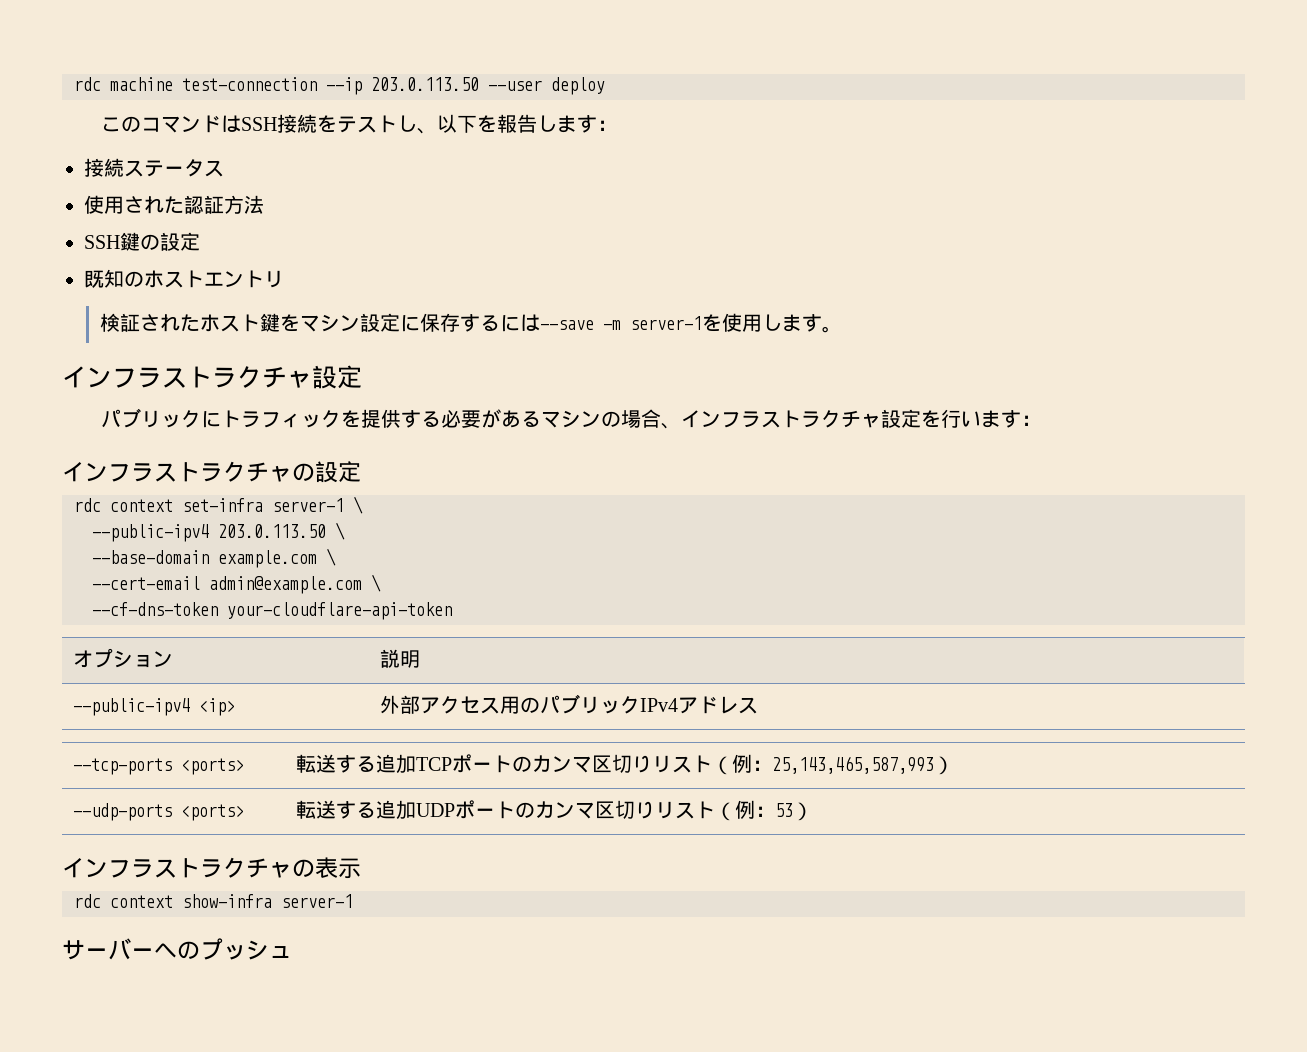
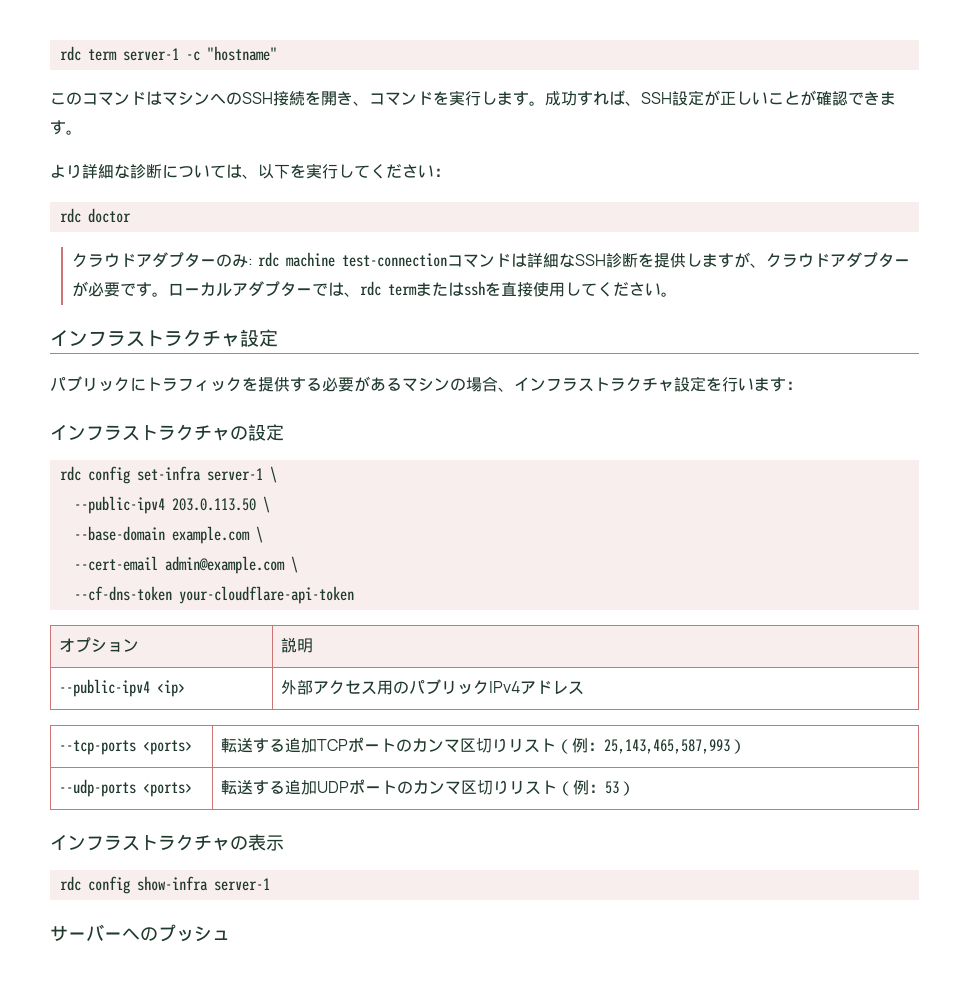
- rdc machine test-connection --ip 203.0.113.50 --user deploy
- このコマンドはSSH接続をテストし、以下を報告します：
- 接続ステータス
- 使用された認証方法
- SSH鍵の設定
- 既知のホストエントリ
- 検証されたホスト鍵をマシン設定に保存するには--save -m server-1を使用します。
+ rdc term server-1 -c "hostname"
+ このコマンドはマシンへのSSH接続を開き、コマンドを実行します。成功すれば、SSH設定が正しいことが確認できます。
+ より詳細な診断については、以下を実行してください：
+ rdc doctor
+ クラウドアダプターのみ: rdc machine test-connectionコマンドは詳細なSSH診断を提供しますが、クラウドアダプターが必要です。ローカルアダプターでは、rdc termまたはsshを直接使用してください。
- rdc context set-infra server-1 \
+ rdc config set-infra server-1 \
- rdc context show-infra server-1
+ rdc config show-infra server-1

